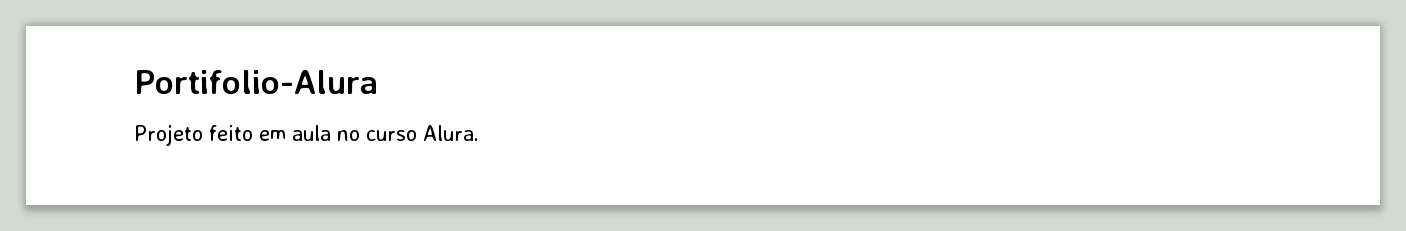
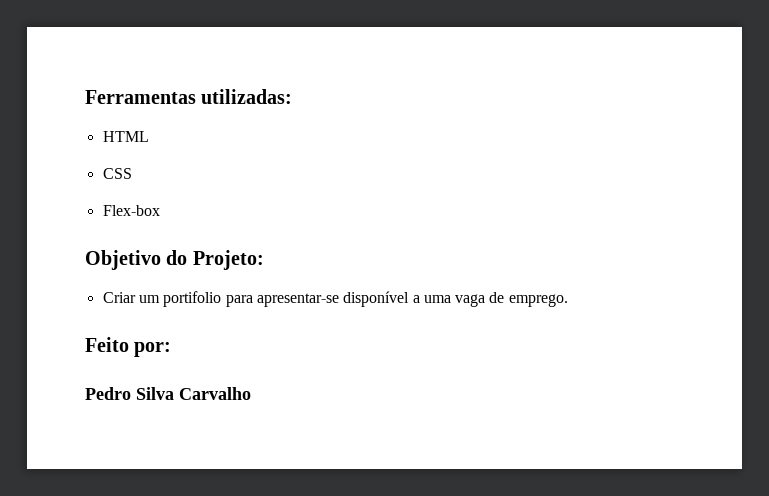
- Portifolio-Alura
- Projeto feito em aula no curso Alura.
+ Ferramentas utilizadas:
+ HTML
+ CSS
+ Flex-box
+ Objetivo do Projeto:
+ Criar um portifolio para apresentar-se disponível a uma vaga de emprego.
+ Feito por:
+ Pedro Silva Carvalho

